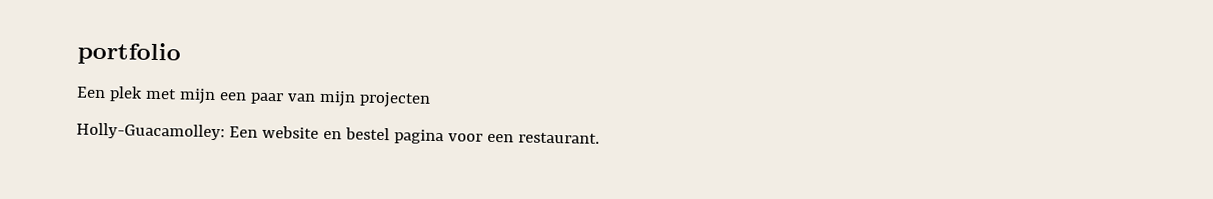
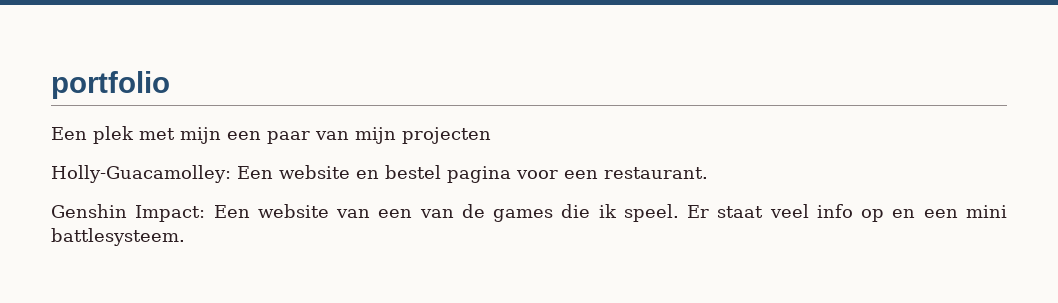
+ Genshin Impact: Een website van een van de games die ik speel. Er staat veel info op en een mini battlesysteem.

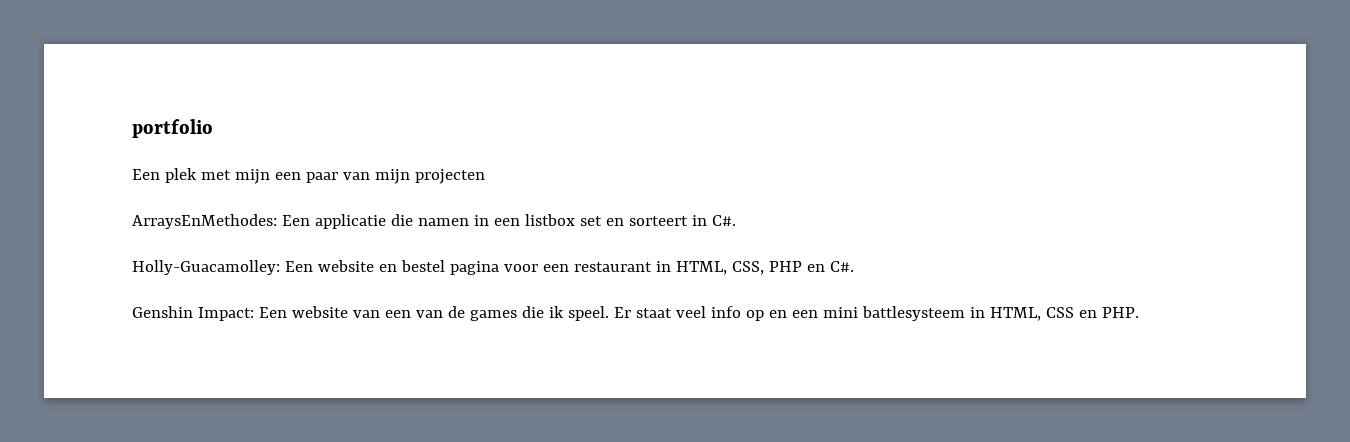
+ ArraysEnMethodes: Een applicatie die namen in een listbox set en sorteert in C#.
- Holly-Guacamolley: Een website en bestel pagina voor een restaurant.
+ Holly-Guacamolley: Een website en bestel pagina voor een restaurant in HTML, CSS, PHP en C#.
- Er staat veel info op en een mini battlesysteem.
+ Er staat veel info op en een mini battlesysteem in HTML, CSS en PHP.

